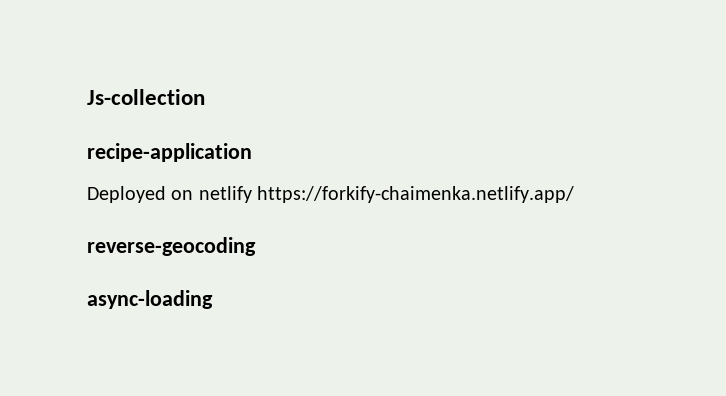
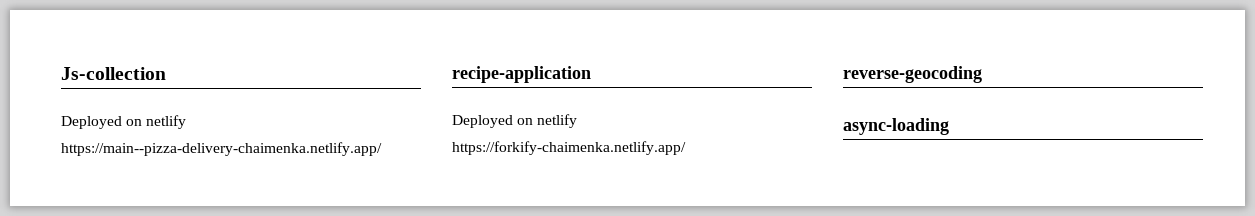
+ Deployed on netlify https://main--pizza-delivery-chaimenka.netlify.app/

